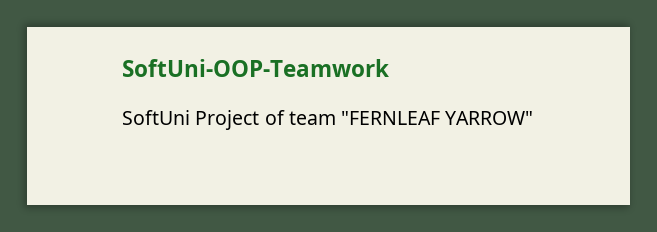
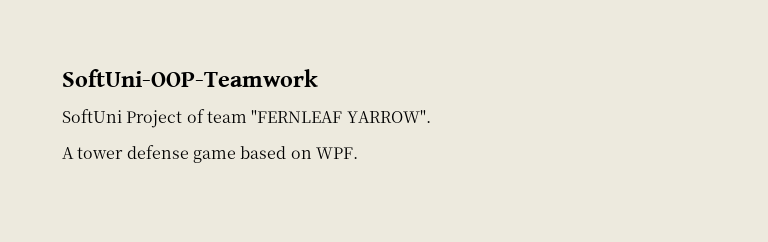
- SoftUni Project of team "FERNLEAF YARROW"
+ SoftUni Project of team "FERNLEAF YARROW".
+ A tower defense game based on WPF.

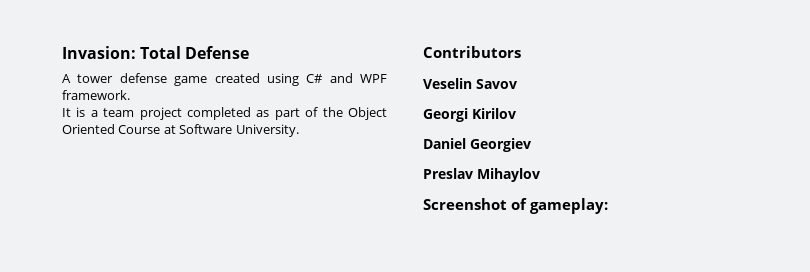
- SoftUni-OOP-Teamwork
- SoftUni Project of team "FERNLEAF YARROW".
- A tower defense game based on WPF.
+ Invasion: Total Defense
+ A tower defense game created using C# and WPF framework.
+ It is a team project completed as part of the Object Oriented Course at Software University.
+ Contributors
+ Veselin Savov
+ Georgi Kirilov
+ Daniel Georgiev
+ Preslav Mihaylov
+ Screenshot of gameplay:

